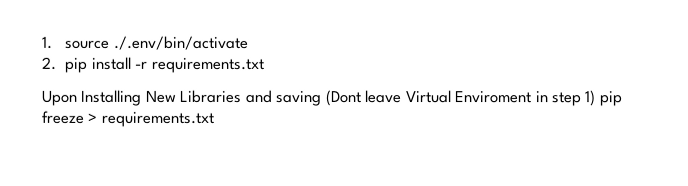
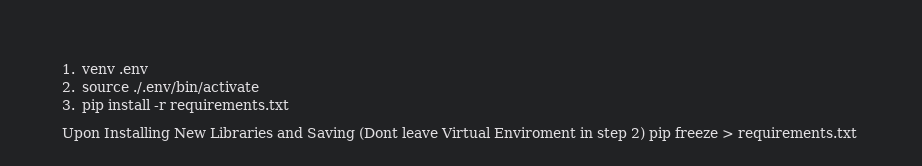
- 1. source ./.env/bin/activate
+ 1. venv .env
+ 2. source ./.env/bin/activate
- 2. pip install -r requirements.txt
+ 3. pip install -r requirements.txt
- Upon Installing New Libraries and saving (Dont leave Virtual Enviroment in step 1) pip freeze > requirements.txt
+ Upon Installing New Libraries and Saving (Dont leave Virtual Enviroment in step 2) pip freeze > requirements.txt

